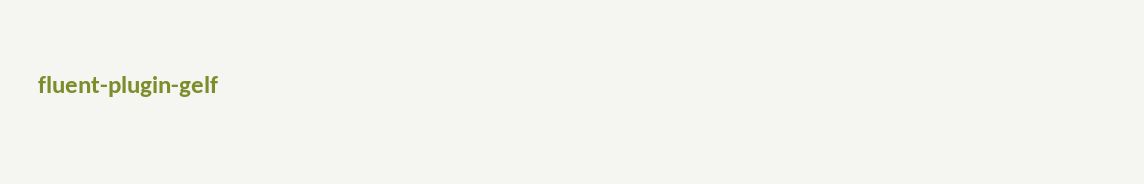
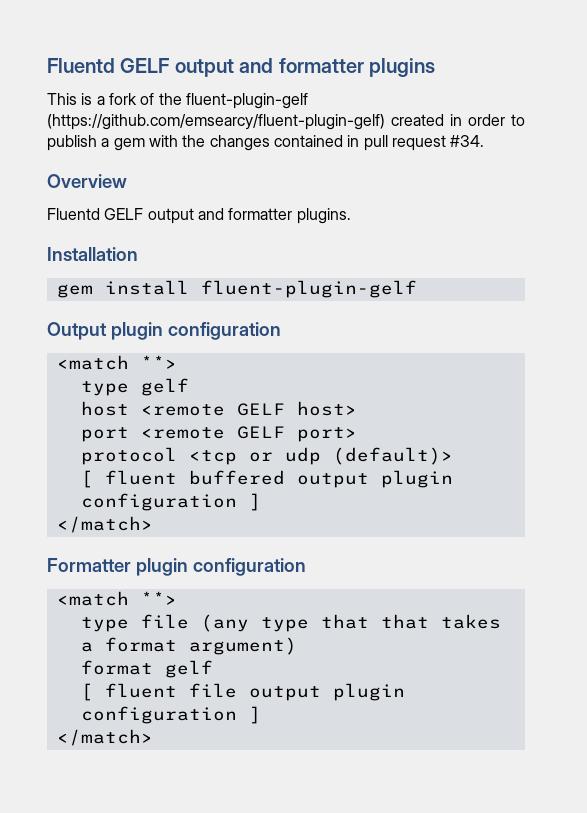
- fluent-plugin-gelf
+ Fluentd GELF output and formatter plugins
+ This is a fork of the fluent-plugin-gelf (https://github.com/emsearcy/fluent-plugin-gelf) created in order to publish a gem with the changes contained in pull request #34.
+ Overview
+ Fluentd GELF output and formatter plugins.
+ Installation
+ gem install fluent-plugin-gelf
+ Output plugin configuration
+ <match **>
+ type gelf
+ host <remote GELF host>
+ port <remote GELF port>
+ protocol <tcp or udp (default)>
+ [ fluent buffered output plugin configuration ]
+ </match>
+ Formatter plugin configuration
+ <match **>
+ type file (any type that that takes a format argument)
+ format gelf
+ [ fluent file output plugin configuration ]
+ </match>

